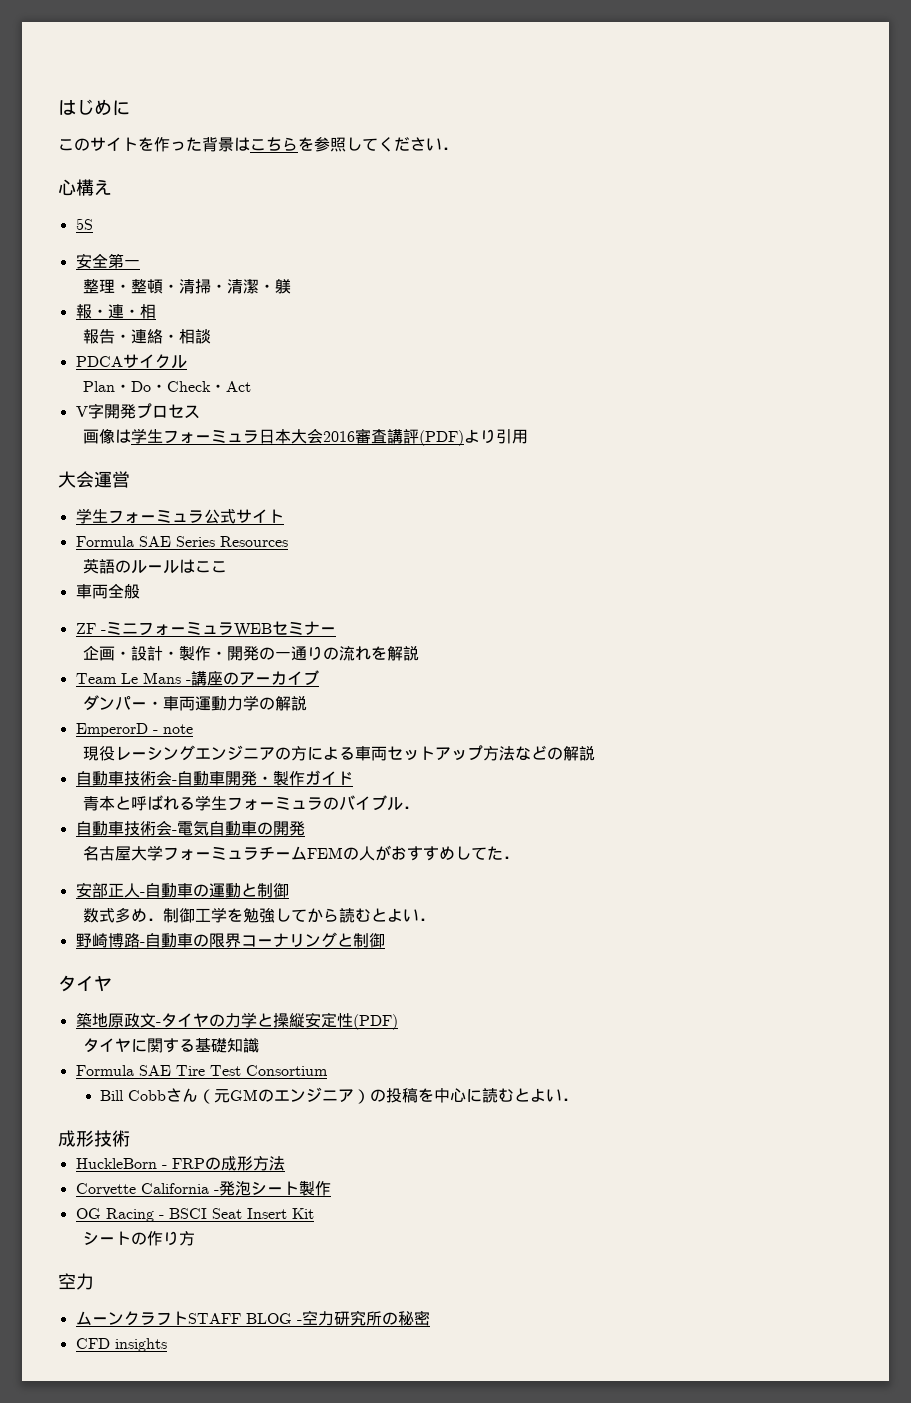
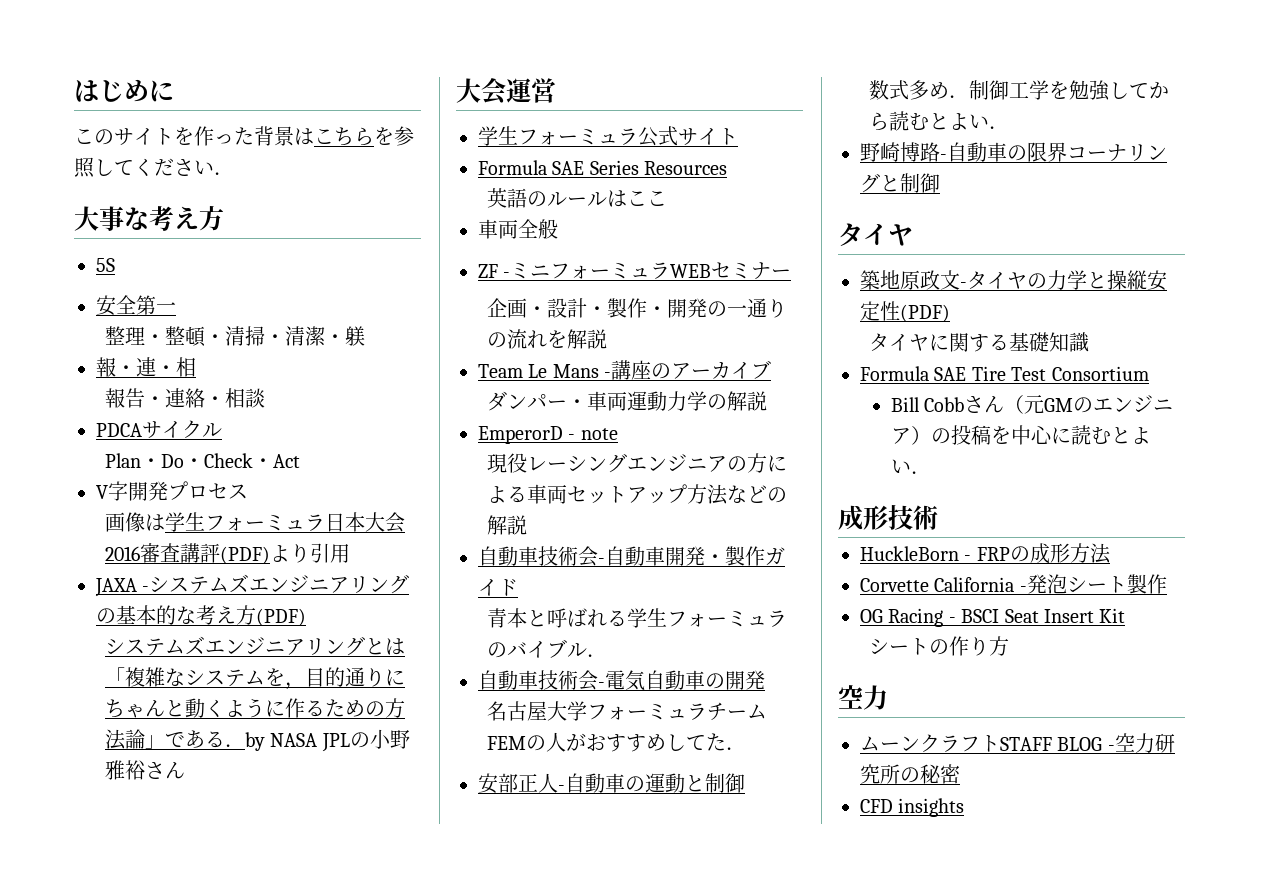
- 心構え
+ 大事な考え方
+ JAXA -システムズエンジニアリングの基本的な考え方(PDF)
+ システムズエンジニアリングとは「複雑なシステムを，目的通りにちゃんと動くように作るための方法論」である．by NASA JPLの小野雅裕さん

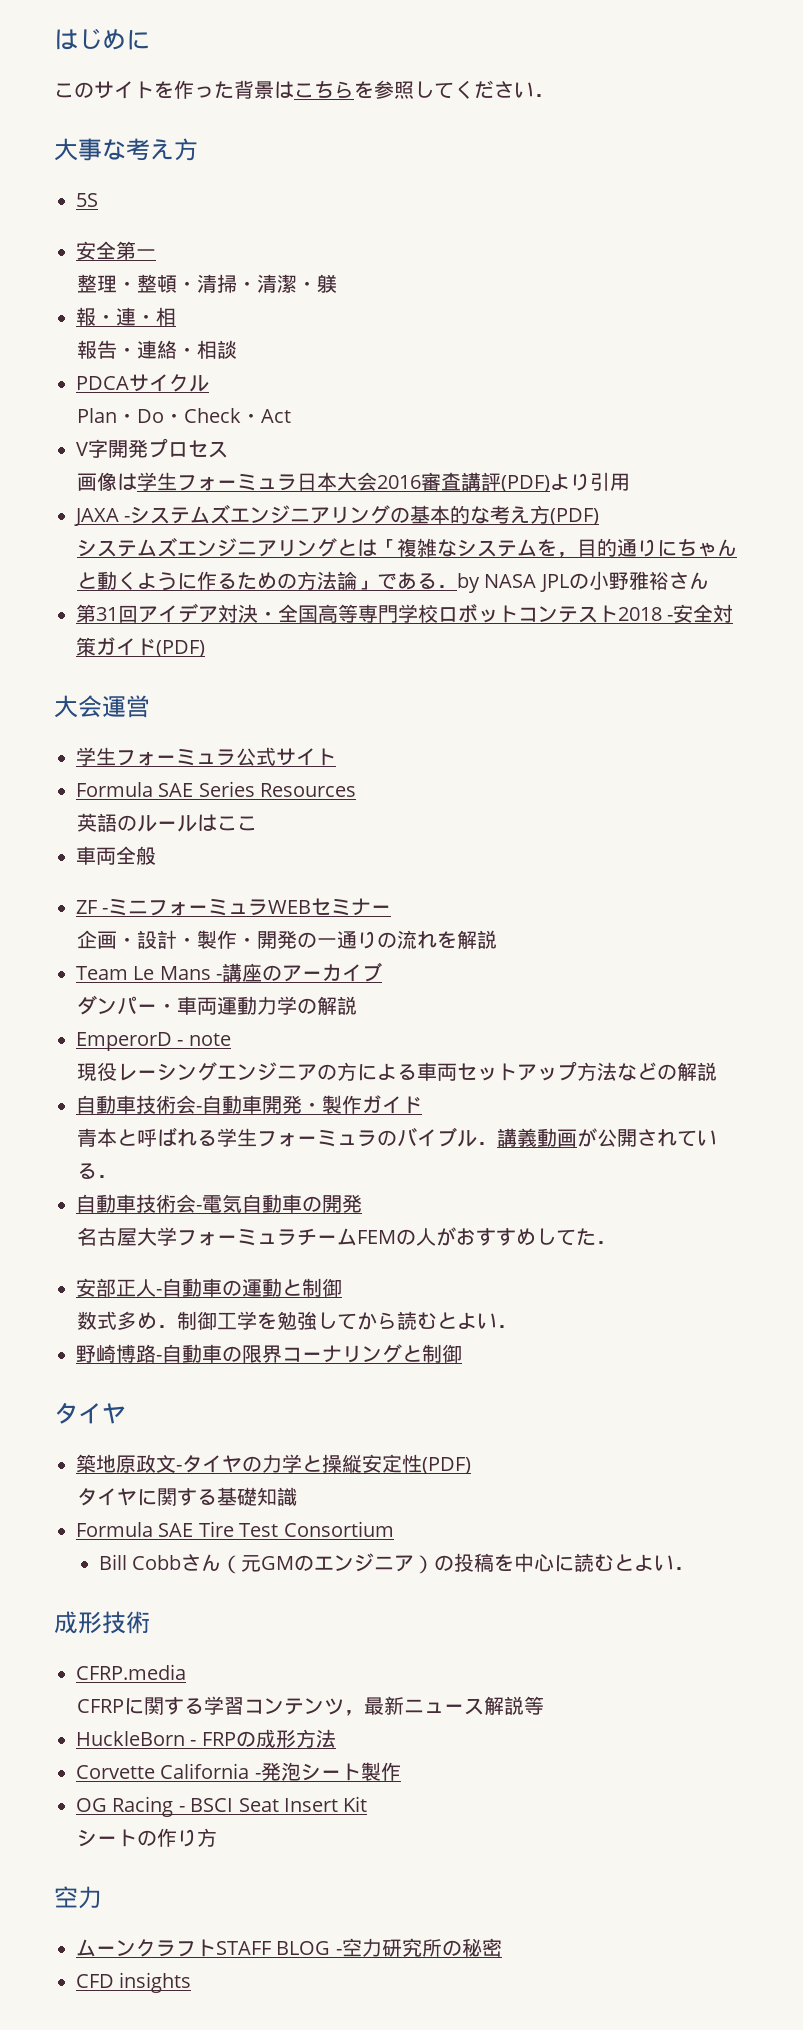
+ 第31回アイデア対決・全国高等専門学校ロボットコンテスト2018 -安全対策ガイド(PDF)
- 青本と呼ばれる学生フォーミュラのバイブル．
+ 青本と呼ばれる学生フォーミュラのバイブル．講義動画が公開されている．
+ CFRP.media
+ CFRPに関する学習コンテンツ，最新ニュース解説等

